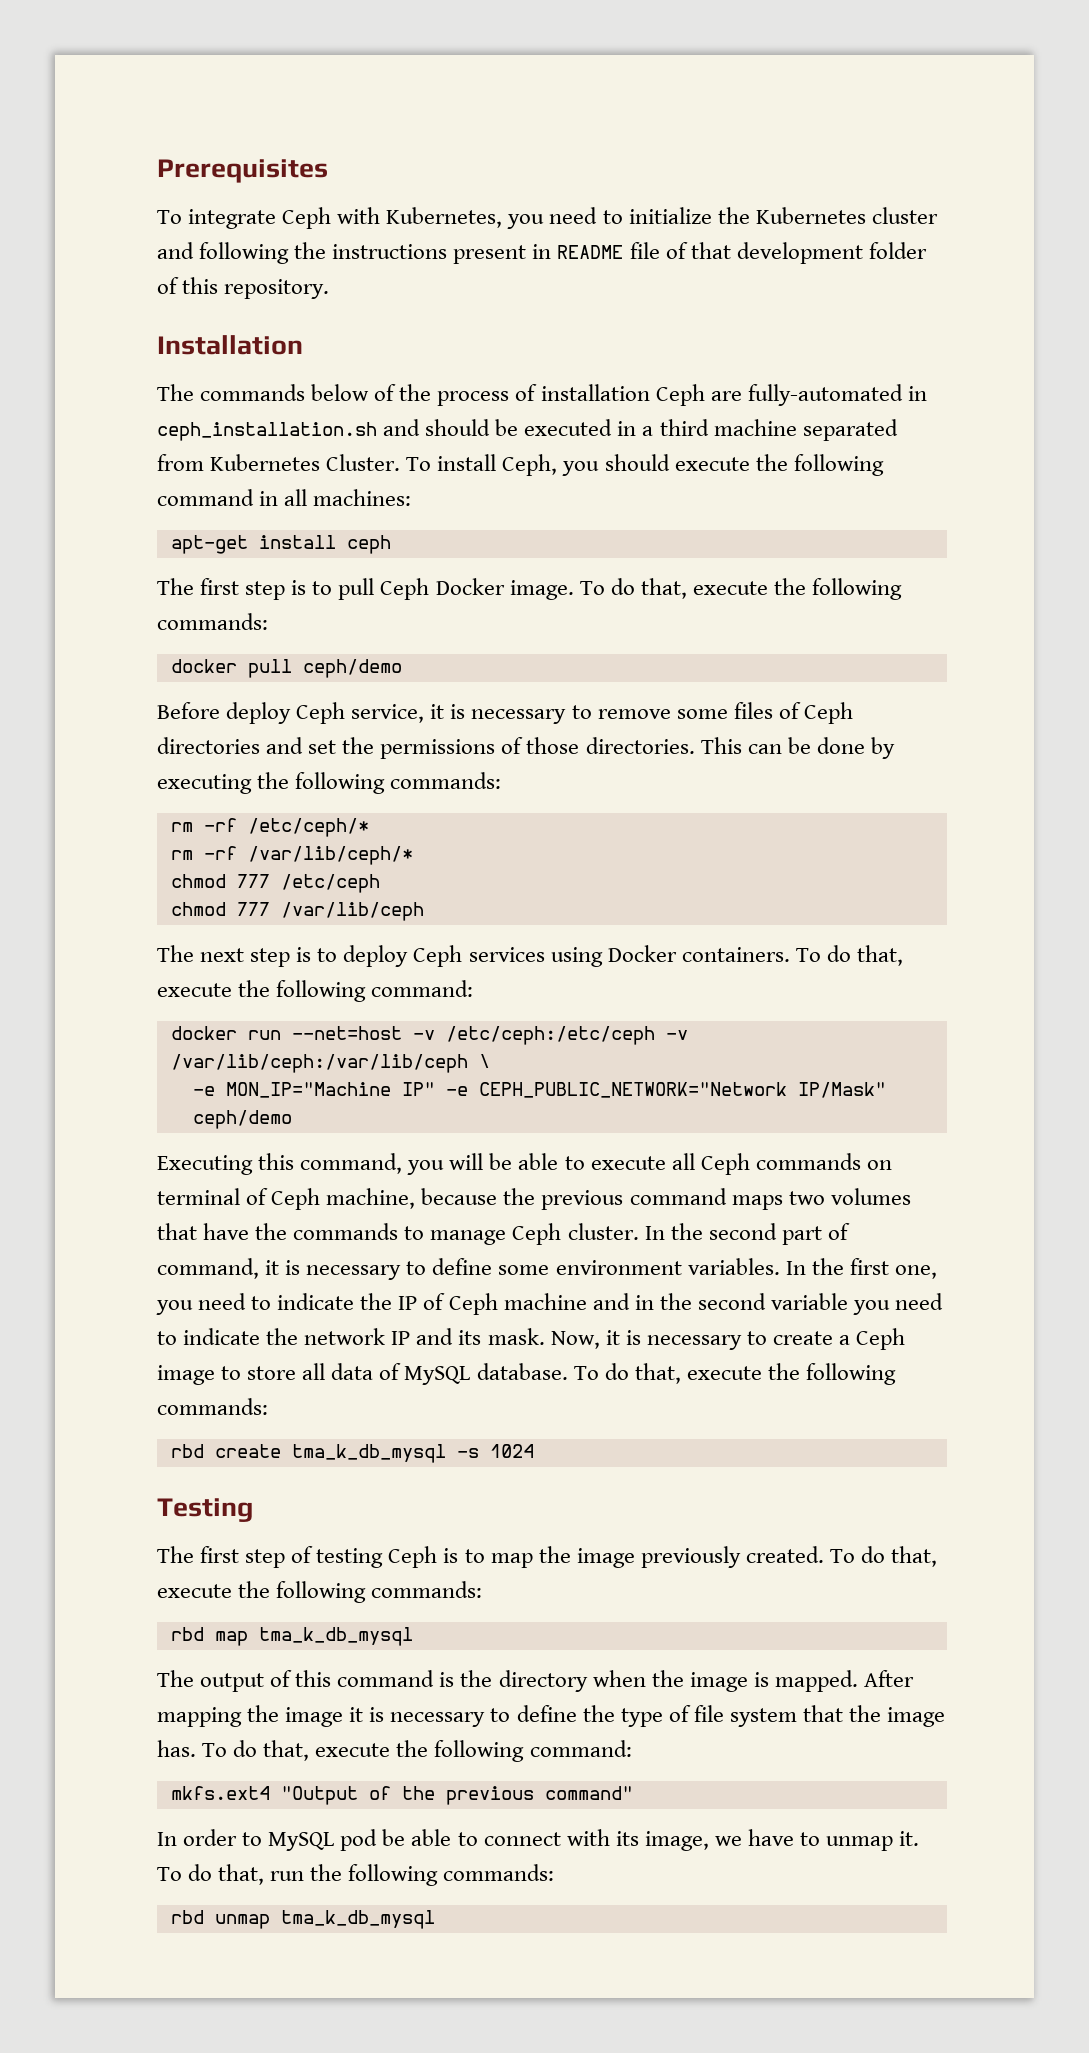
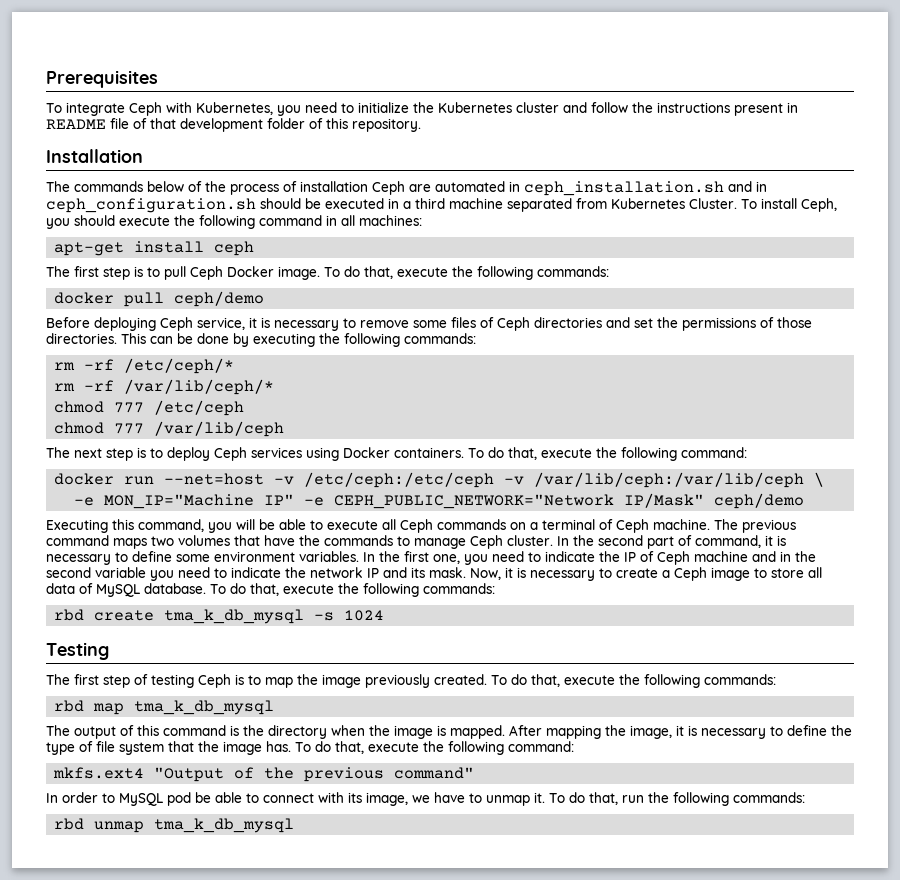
- To integrate Ceph with Kubernetes, you need to initialize the Kubernetes cluster and following the instructions present in README file of that development folder of this repository.
+ To integrate Ceph with Kubernetes, you need to initialize the Kubernetes cluster and follow the instructions present in README file of that development folder of this repository.
- The commands below of the process of installation Ceph are fully-automated in ceph_installation.sh and should be executed in a third machine separated from Kubernetes Cluster.
+ The commands below of the process of installation Ceph are automated in ceph_installation.sh and in ceph_configuration.sh should be executed in a third machine separated from Kubernetes Cluster.
- Before deploy Ceph service, it is necessary to remove some files of Ceph directories and set the permissions of those directories.
+ Before deploying Ceph service, it is necessary to remove some files of Ceph directories and set the permissions of those directories.
- Executing this command, you will be able to execute all Ceph commands on terminal of Ceph machine, because the previous command maps two volumes that have the commands to manage Ceph cluster.
+ Executing this command, you will be able to execute all Ceph commands on a terminal of Ceph machine. The previous command maps two volumes that have the commands to manage Ceph cluster.
- After mapping the image it is necessary to define the type of file system that the image has.
+ After mapping the image, it is necessary to define the type of file system that the image has.

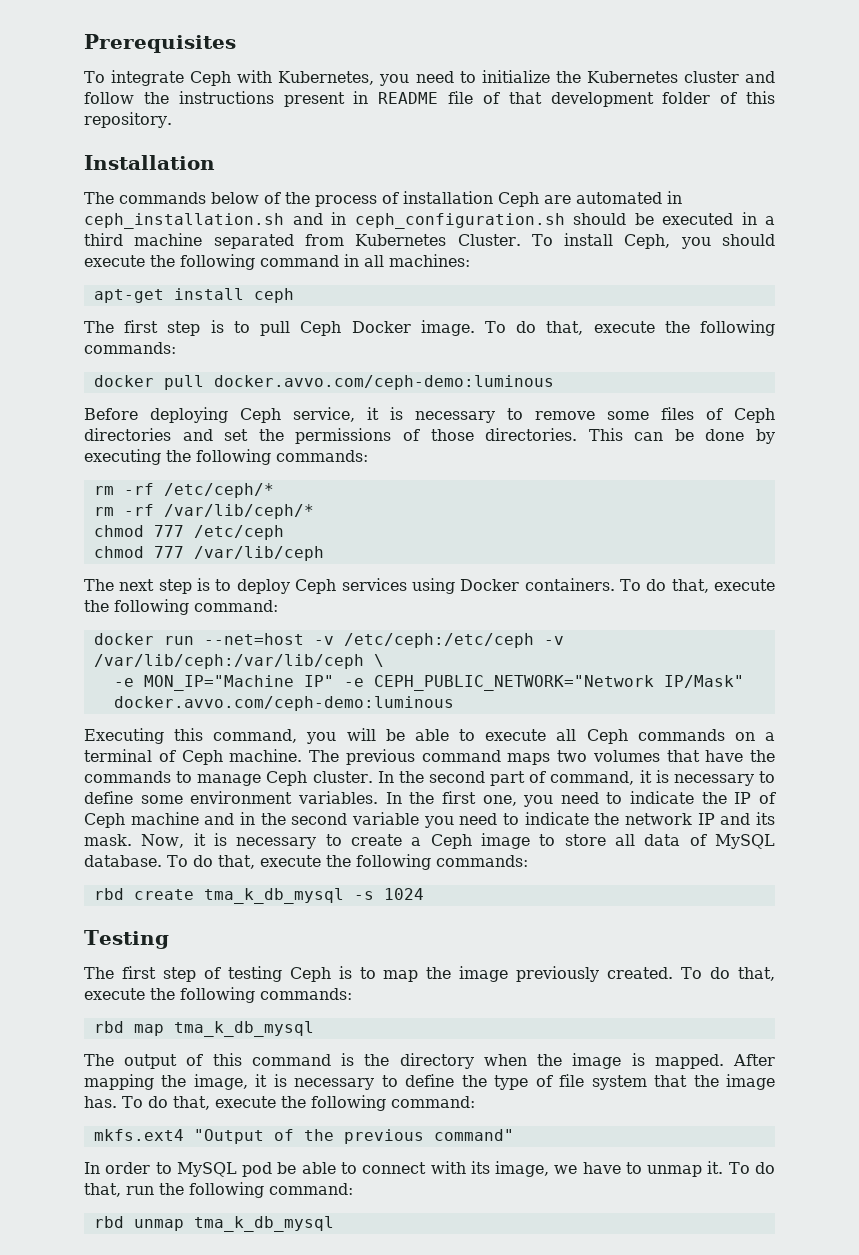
- docker pull ceph/demo
+ docker pull docker.avvo.com/ceph-demo:luminous
- -e MON_IP="Machine IP" -e CEPH_PUBLIC_NETWORK="Network IP/Mask" ceph/demo
+ -e MON_IP="Machine IP" -e CEPH_PUBLIC_NETWORK="Network IP/Mask" docker.avvo.com/ceph-demo:luminous
- To do that, run the following commands:
+ To do that, run the following command:

